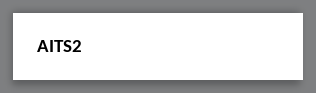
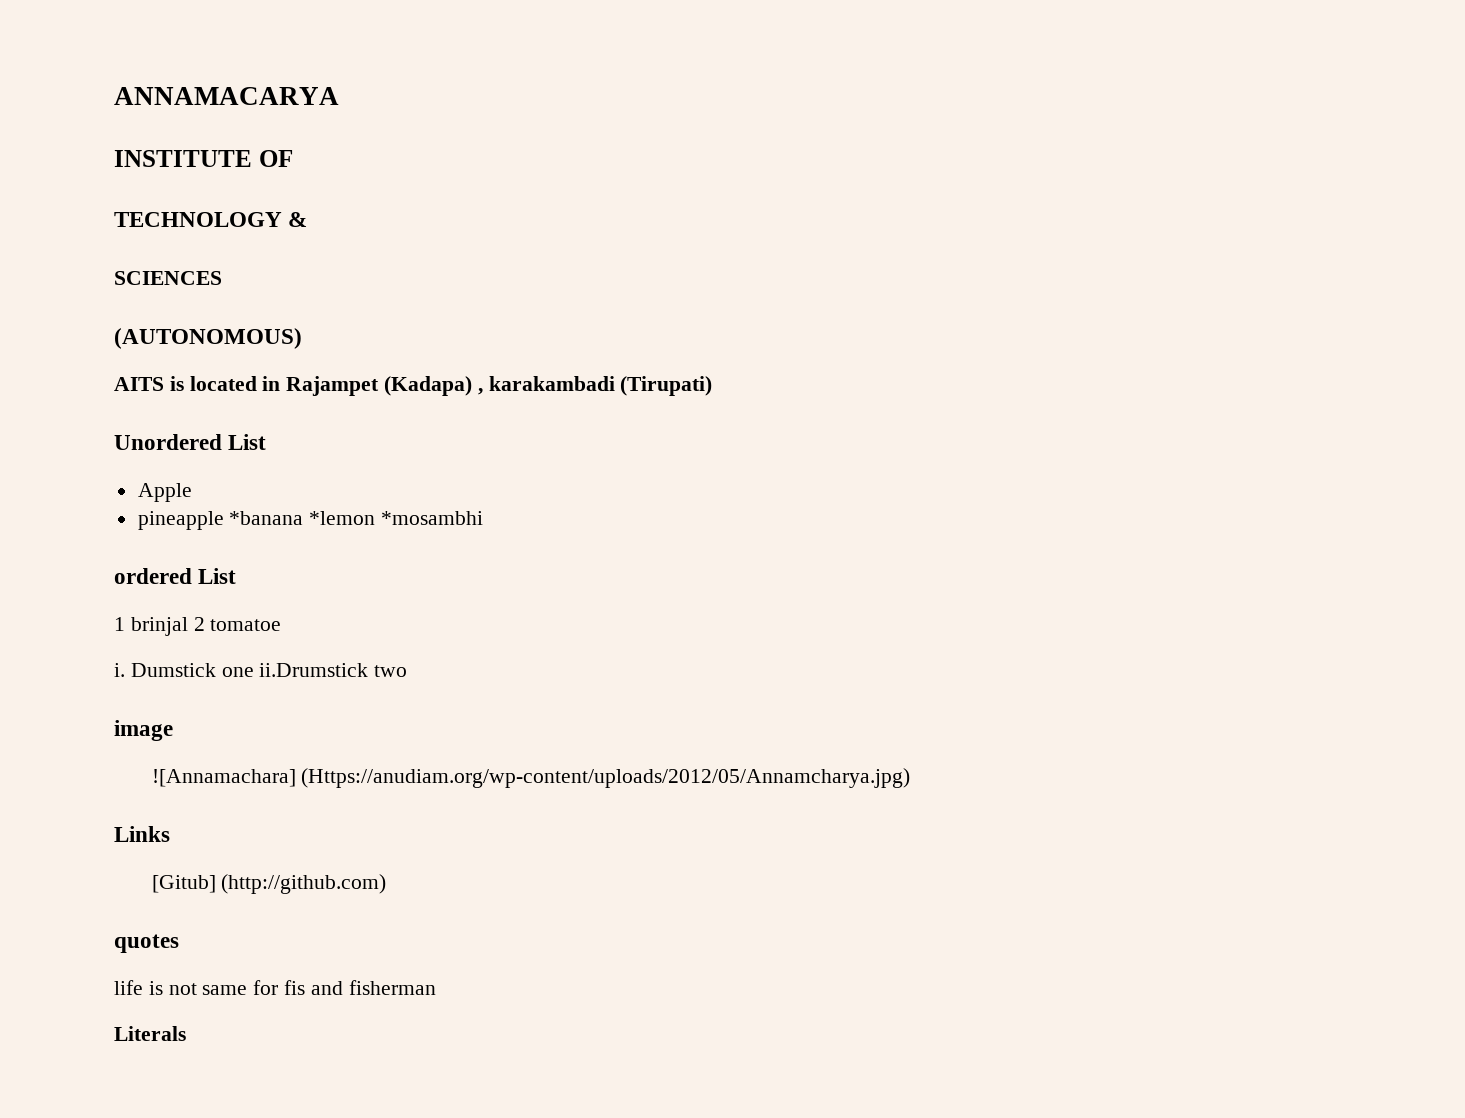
- AITS2
+ ANNAMACARYA
+ INSTITUTE OF
+ TECHNOLOGY &
+ SCIENCES
+ (AUTONOMOUS)
+ AITS is located in Rajampet (Kadapa) , karakambadi (Tirupati)
+ Unordered List
+ Apple
+ pineapple *banana *lemon *mosambhi
+ ordered List
+ 1 brinjal 2 tomatoe
+ i. Dumstick one ii.Drumstick two
+ image
+ ![Annamachara] (Https://anudiam.org/wp-content/uploads/2012/05/Annamcharya.jpg)
+ Links
+ [Gitub] (http://github.com)
+ quotes
+ life is not same for fis and fisherman
+ Literals

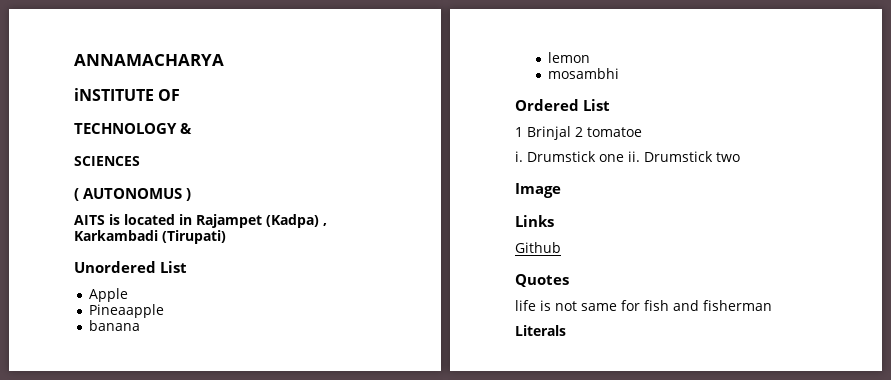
- ANNAMACARYA
- INSTITUTE OF
+ ANNAMACHARYA
+ iNSTITUTE OF
- (AUTONOMOUS)
+ ( AUTONOMUS )
- AITS is located in Rajampet (Kadapa) , karakambadi (Tirupati)
+ AITS is located in Rajampet (Kadpa) , Karkambadi (Tirupati)
- pineapple *banana *lemon *mosambhi
- ordered List
+ Pineaapple
+ banana
+ lemon
+ mosambhi
+ Ordered List
- 1 brinjal 2 tomatoe
+ 1 Brinjal 2 tomatoe
- Dumstick one ii.Drumstick two
- image
- ![Annamachara] (Https://anudiam.org/wp-content/uploads/2012/05/Annamcharya.jpg)
+ Drumstick one ii. Drumstick two
+ Image
  Links
- [Gitub] (http://github.com)
- quotes
+ Github
+ Quotes
- life is not same for fis and fisherman
+ life is not same for fish and fisherman

